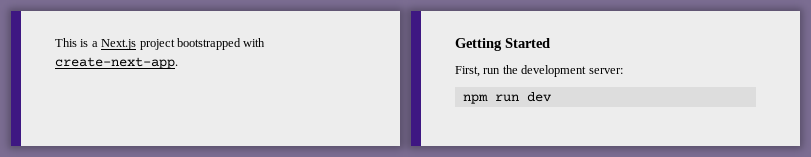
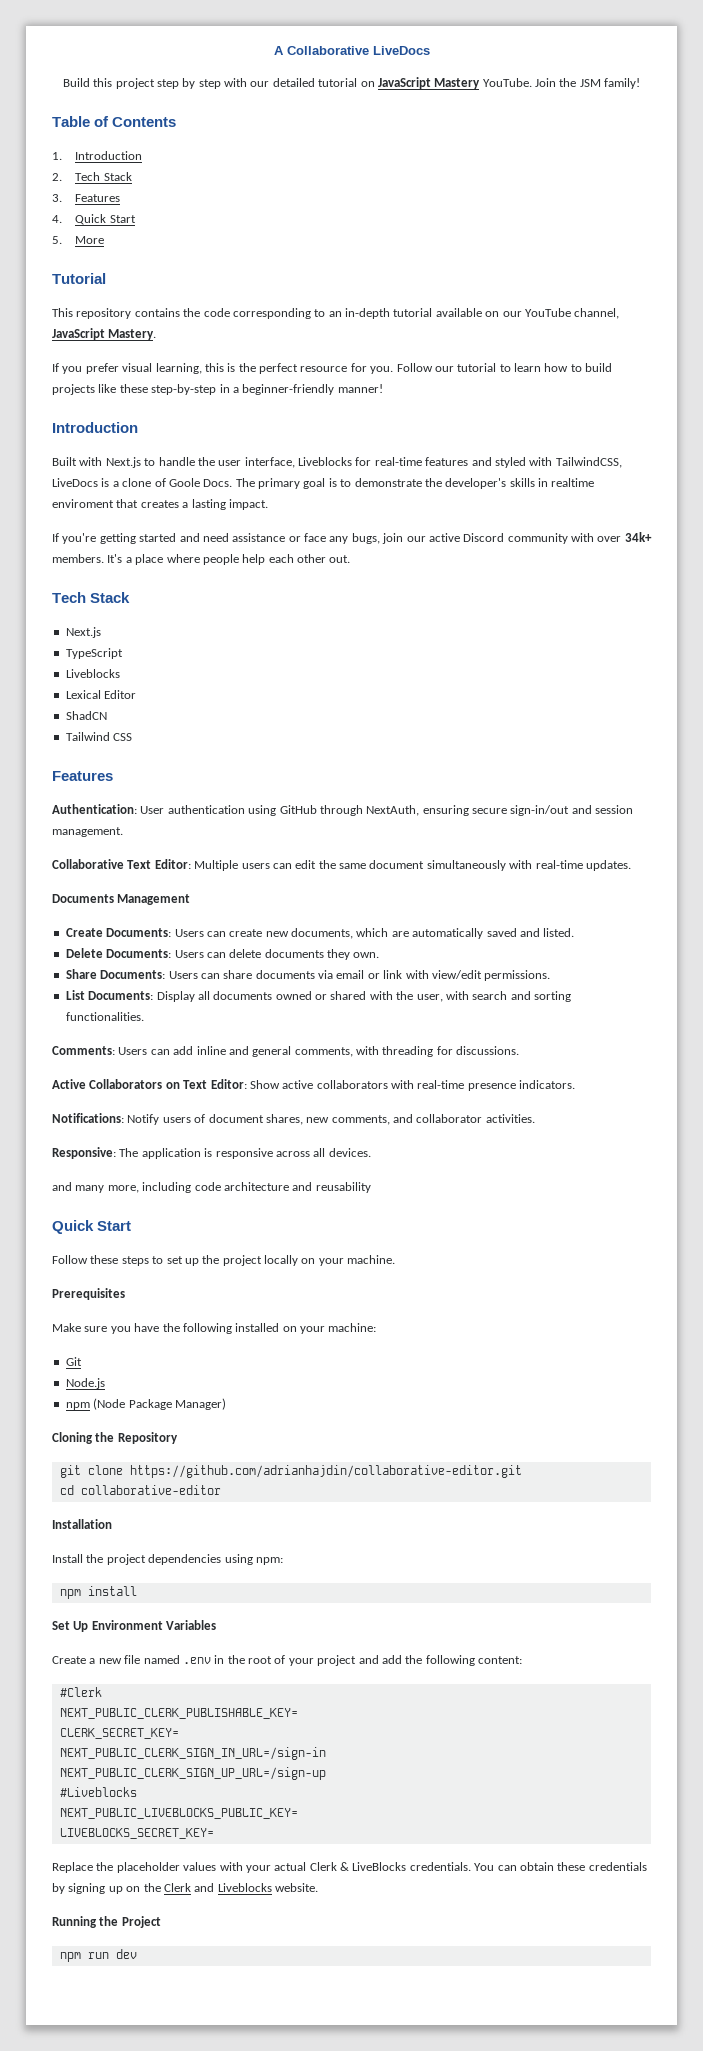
- This is a Next.js project bootstrapped with create-next-app.
- Getting Started
- First, run the development server:
+ A Collaborative LiveDocs
+ Build this project step by step with our detailed tutorial on JavaScript Mastery YouTube. Join the JSM family!
+ Table of Contents
+ 1. Introduction
+ 2. Tech Stack
+ 3. Features
+ 4. Quick Start
+ 5. More
+ Tutorial
+ This repository contains the code corresponding to an in-depth tutorial available on our YouTube channel, JavaScript Mastery.
+ If you prefer visual learning, this is the perfect resource for you. Follow our tutorial to learn how to build projects like these step-by-step in a beginner-friendly manner!
+ Introduction
+ Built with Next.js to handle the user interface, Liveblocks for real-time features and styled with TailwindCSS, LiveDocs is a clone of Goole Docs. The primary goal is to demonstrate the developer's skills in realtime enviroment that creates a lasting impact.
+ If you're getting started and need assistance or face any bugs, join our active Discord community with over 34k+ members. It's a place where people help each other out.
+ Tech Stack
+ Next.js
+ TypeScript
+ Liveblocks
+ Lexical Editor
+ ShadCN
+ Tailwind CSS
+ Features
+ Authentication: User authentication using GitHub through NextAuth, ensuring secure sign-in/out and session management.
+ Collaborative Text Editor: Multiple users can edit the same document simultaneously with real-time updates.
+ Documents Management
+ Create Documents: Users can create new documents, which are automatically saved and listed.
+ Delete Documents: Users can delete documents they own.
+ Share Documents: Users can share documents via email or link with view/edit permissions.
+ List Documents: Display all documents owned or shared with the user, with search and sorting functionalities.
+ Comments: Users can add inline and general comments, with threading for discussions.
+ Active Collaborators on Text Editor: Show active collaborators with real-time presence indicators.
+ Notifications: Notify users of document shares, new comments, and collaborator activities.
+ Responsive: The application is responsive across all devices.
+ and many more, including code architecture and reusability
+ Quick Start
+ Follow these steps to set up the project locally on your machine.
+ Prerequisites
+ Make sure you have the following installed on your machine:
+ Git
+ Node.js
+ npm (Node Package Manager)
+ Cloning the Repository
+ git clone https://github.com/adrianhajdin/collaborative-editor.git
+ cd collaborative-editor
+ Installation
+ Install the project dependencies using npm:
+ npm install
+ Set Up Environment Variables
+ Create a new file named .env in the root of your project and add the following content:
+ #Clerk
+ NEXT_PUBLIC_CLERK_PUBLISHABLE_KEY=
+ CLERK_SECRET_KEY=
+ NEXT_PUBLIC_CLERK_SIGN_IN_URL=/sign-in
+ NEXT_PUBLIC_CLERK_SIGN_UP_URL=/sign-up
+ #Liveblocks
+ NEXT_PUBLIC_LIVEBLOCKS_PUBLIC_KEY=
+ LIVEBLOCKS_SECRET_KEY=
+ Replace the placeholder values with your actual Clerk & LiveBlocks credentials. You can obtain these credentials by signing up on the Clerk and Liveblocks website.
+ Running the Project

